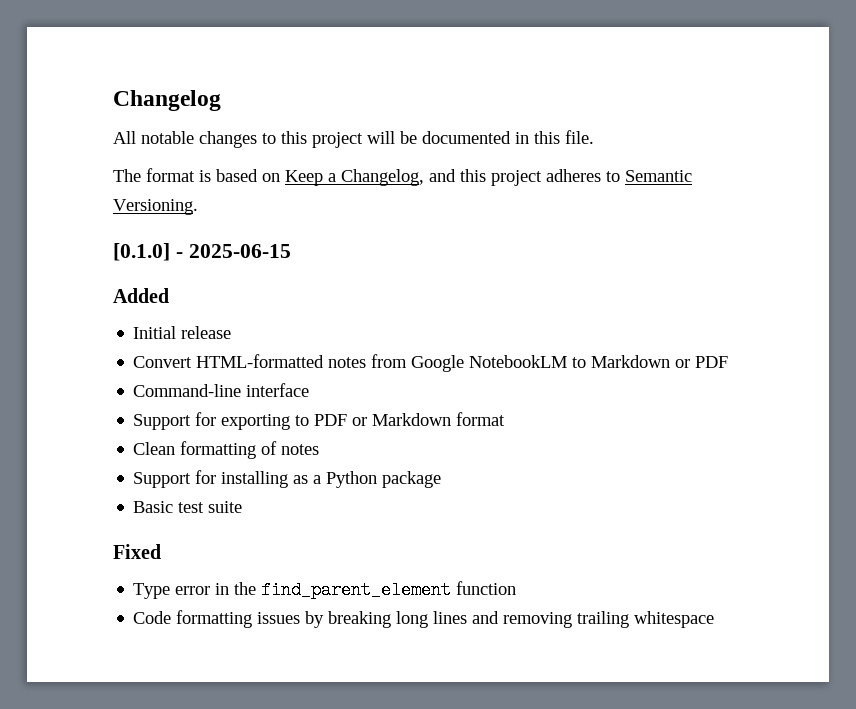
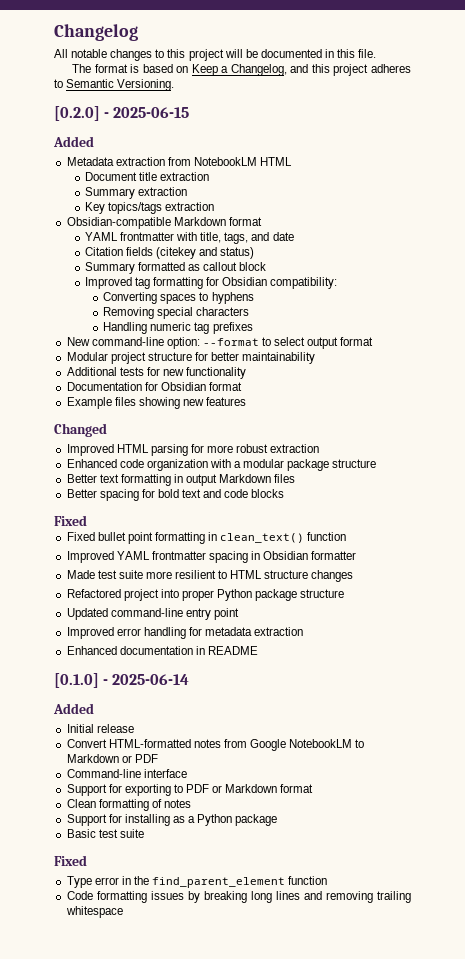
+ [0.2.0] - 2025-06-15
+ Added
+ Metadata extraction from NotebookLM HTML
+ Document title extraction
+ Summary extraction
+ Key topics/tags extraction
+ Obsidian-compatible Markdown format
+ YAML frontmatter with title, tags, and date
+ Citation fields (citekey and status)
+ Summary formatted as callout block
+ Improved tag formatting for Obsidian compatibility:
+ Converting spaces to hyphens
+ Removing special characters
+ Handling numeric tag prefixes
+ New command-line option: --format to select output format
+ Modular project structure for better maintainability
+ Additional tests for new functionality
+ Documentation for Obsidian format
+ Example files showing new features
+ Changed
+ Improved HTML parsing for more robust extraction
+ Enhanced code organization with a modular package structure
+ Better text formatting in output Markdown files
+ Better spacing for bold text and code blocks
+ Fixed
+ Fixed bullet point formatting in clean_text() function
+ Improved YAML frontmatter spacing in Obsidian formatter
+ Made test suite more resilient to HTML structure changes
+ Refactored project into proper Python package structure
+ Updated command-line entry point
+ Improved error handling for metadata extraction
+ Enhanced documentation in README
- [0.1.0] - 2025-06-15
+ [0.1.0] - 2025-06-14

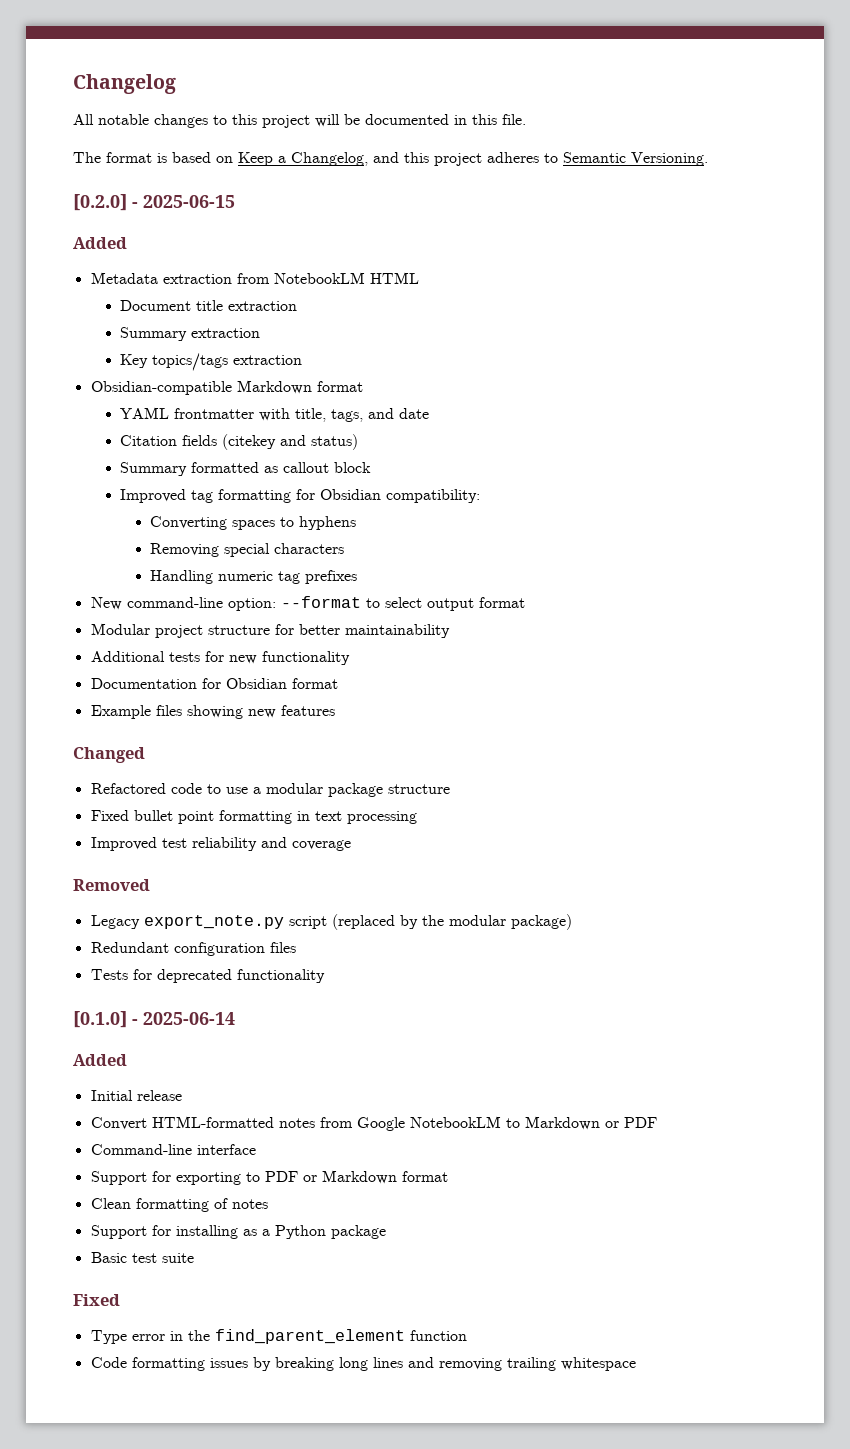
- Improved HTML parsing for more robust extraction
- Enhanced code organization with a modular package structure
- Better text formatting in output Markdown files
- Better spacing for bold text and code blocks
- Fixed
+ Refactored code to use a modular package structure
- Fixed bullet point formatting in clean_text() function
- Improved YAML frontmatter spacing in Obsidian formatter
- Made test suite more resilient to HTML structure changes
- Refactored project into proper Python package structure
- Updated command-line entry point
- Improved error handling for metadata extraction
- Enhanced documentation in README
+ Fixed bullet point formatting in text processing
+ Improved test reliability and coverage
+ Removed
+ Legacy export_note.py script (replaced by the modular package)
+ Redundant configuration files
+ Tests for deprecated functionality

